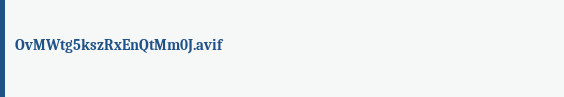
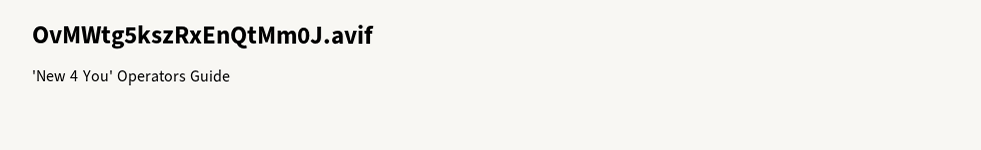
+ 'New 4 You' Operators Guide

